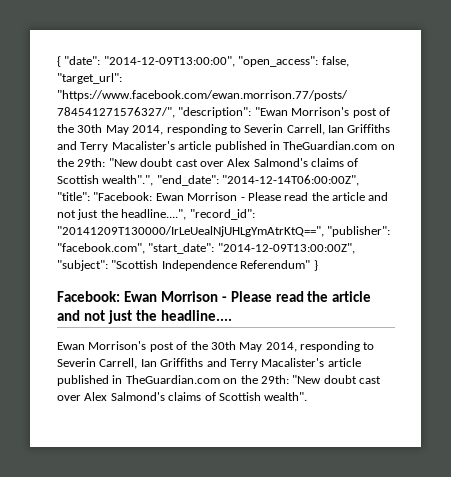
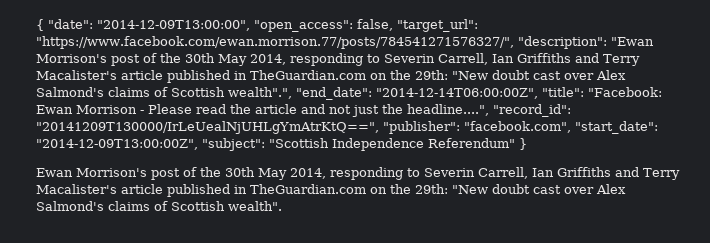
- Facebook: Ewan Morrison - Please read the article and not just the headline....

